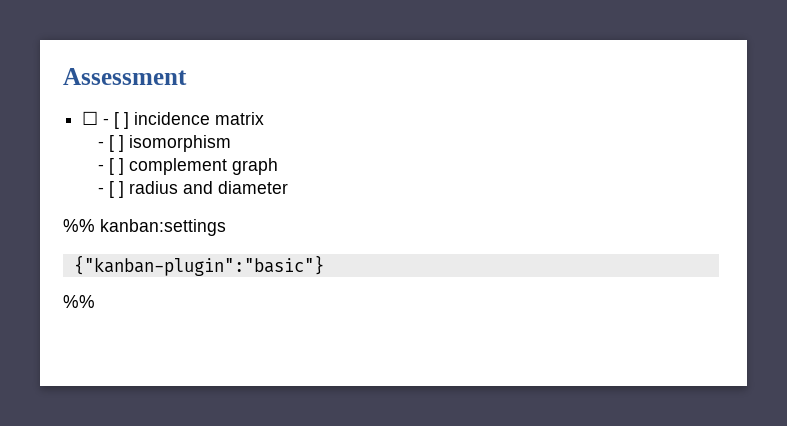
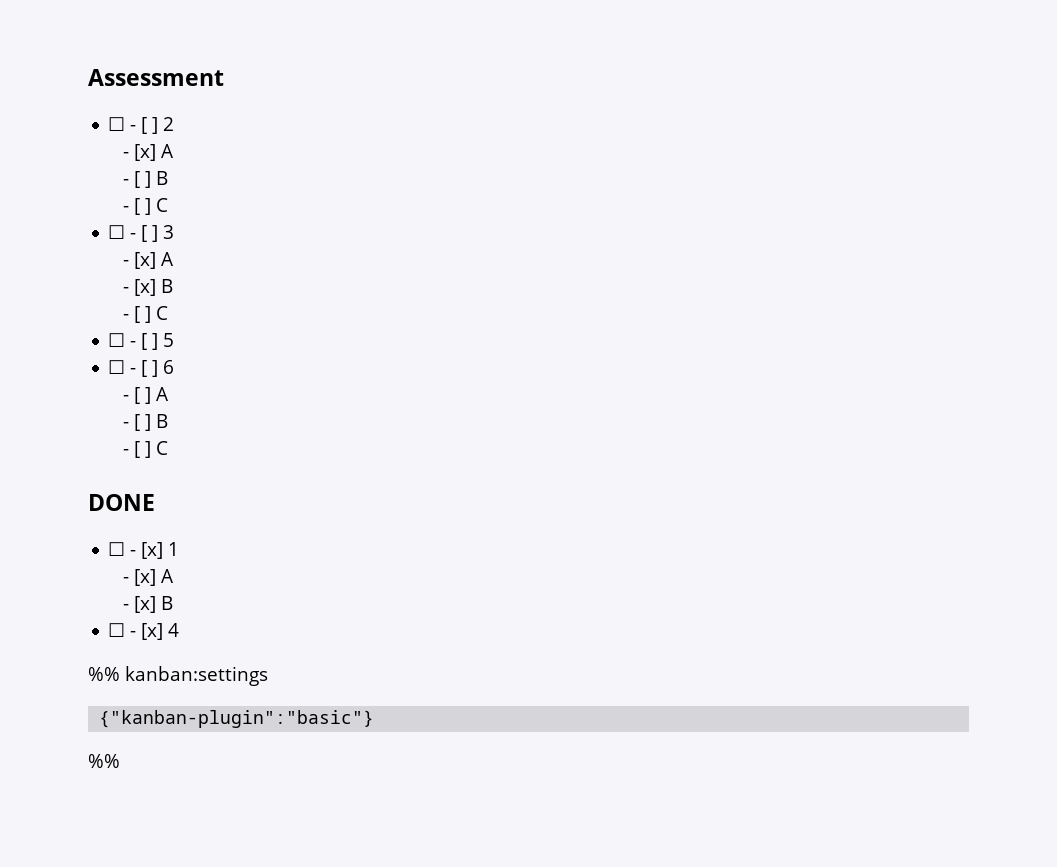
- ☐ - [ ] incidence matrix
- - [ ] isomorphism
- - [ ] complement graph
- - [ ] radius and diameter
+ ☐ - [ ] 2
+ - [x] A
+ - [ ] B
+ - [ ] C
+ ☐ - [ ] 3
+ - [x] A
+ - [x] B
+ - [ ] C
+ ☐ - [ ] 5
+ ☐ - [ ] 6
+ - [ ] A
+ - [ ] B
+ - [ ] C
+ DONE
+ ☐ - [x] 1
+ - [x] A
+ - [x] B
+ ☐ - [x] 4

